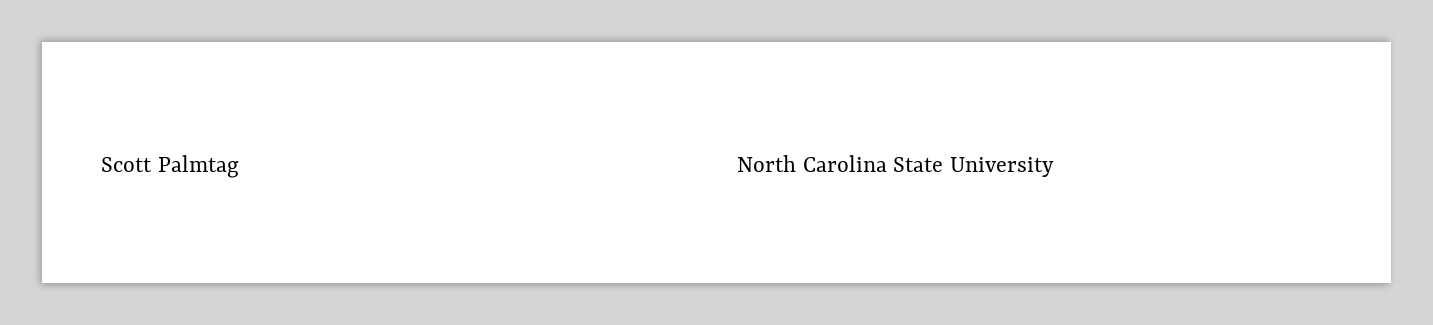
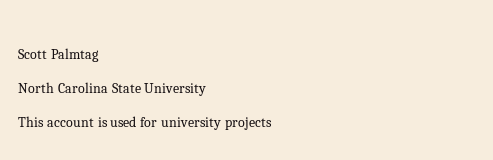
+ This account is used for university projects

